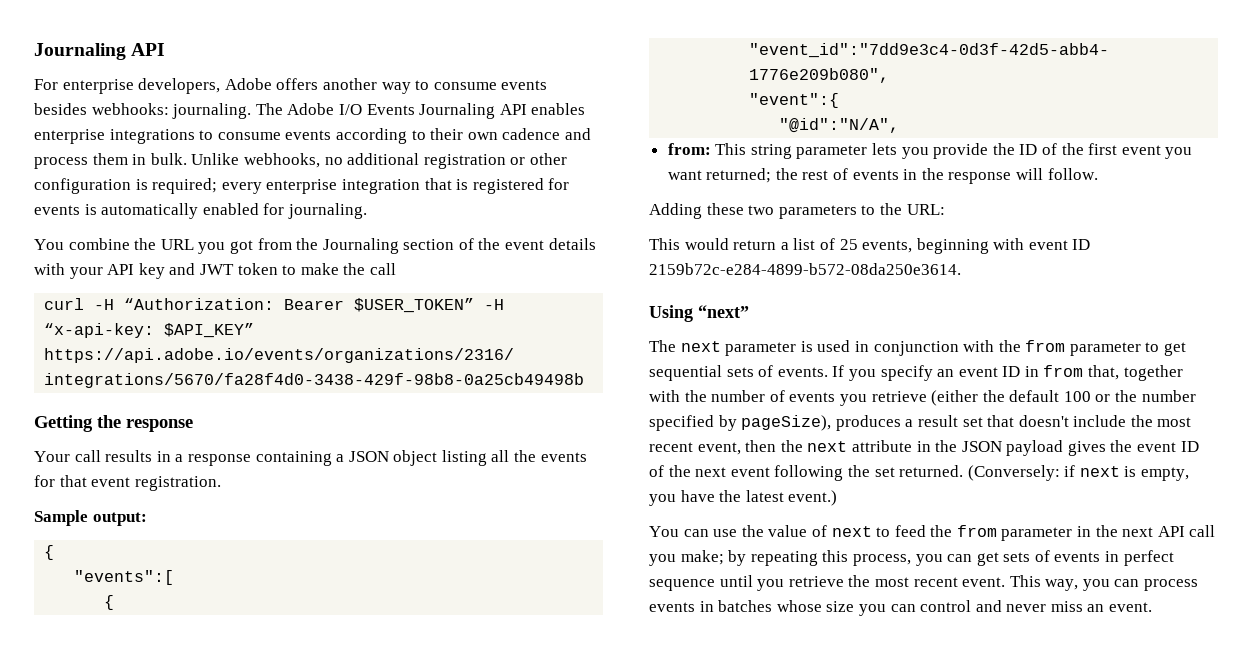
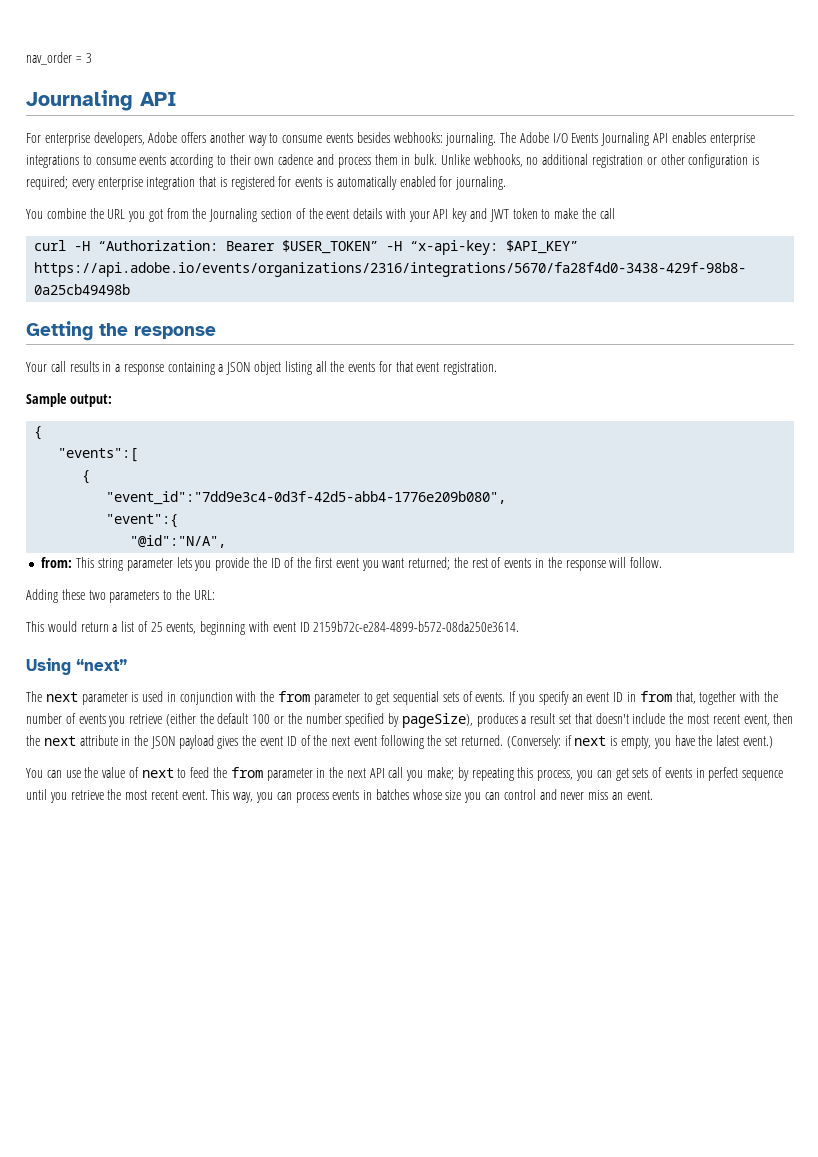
+ nav_order = 3

